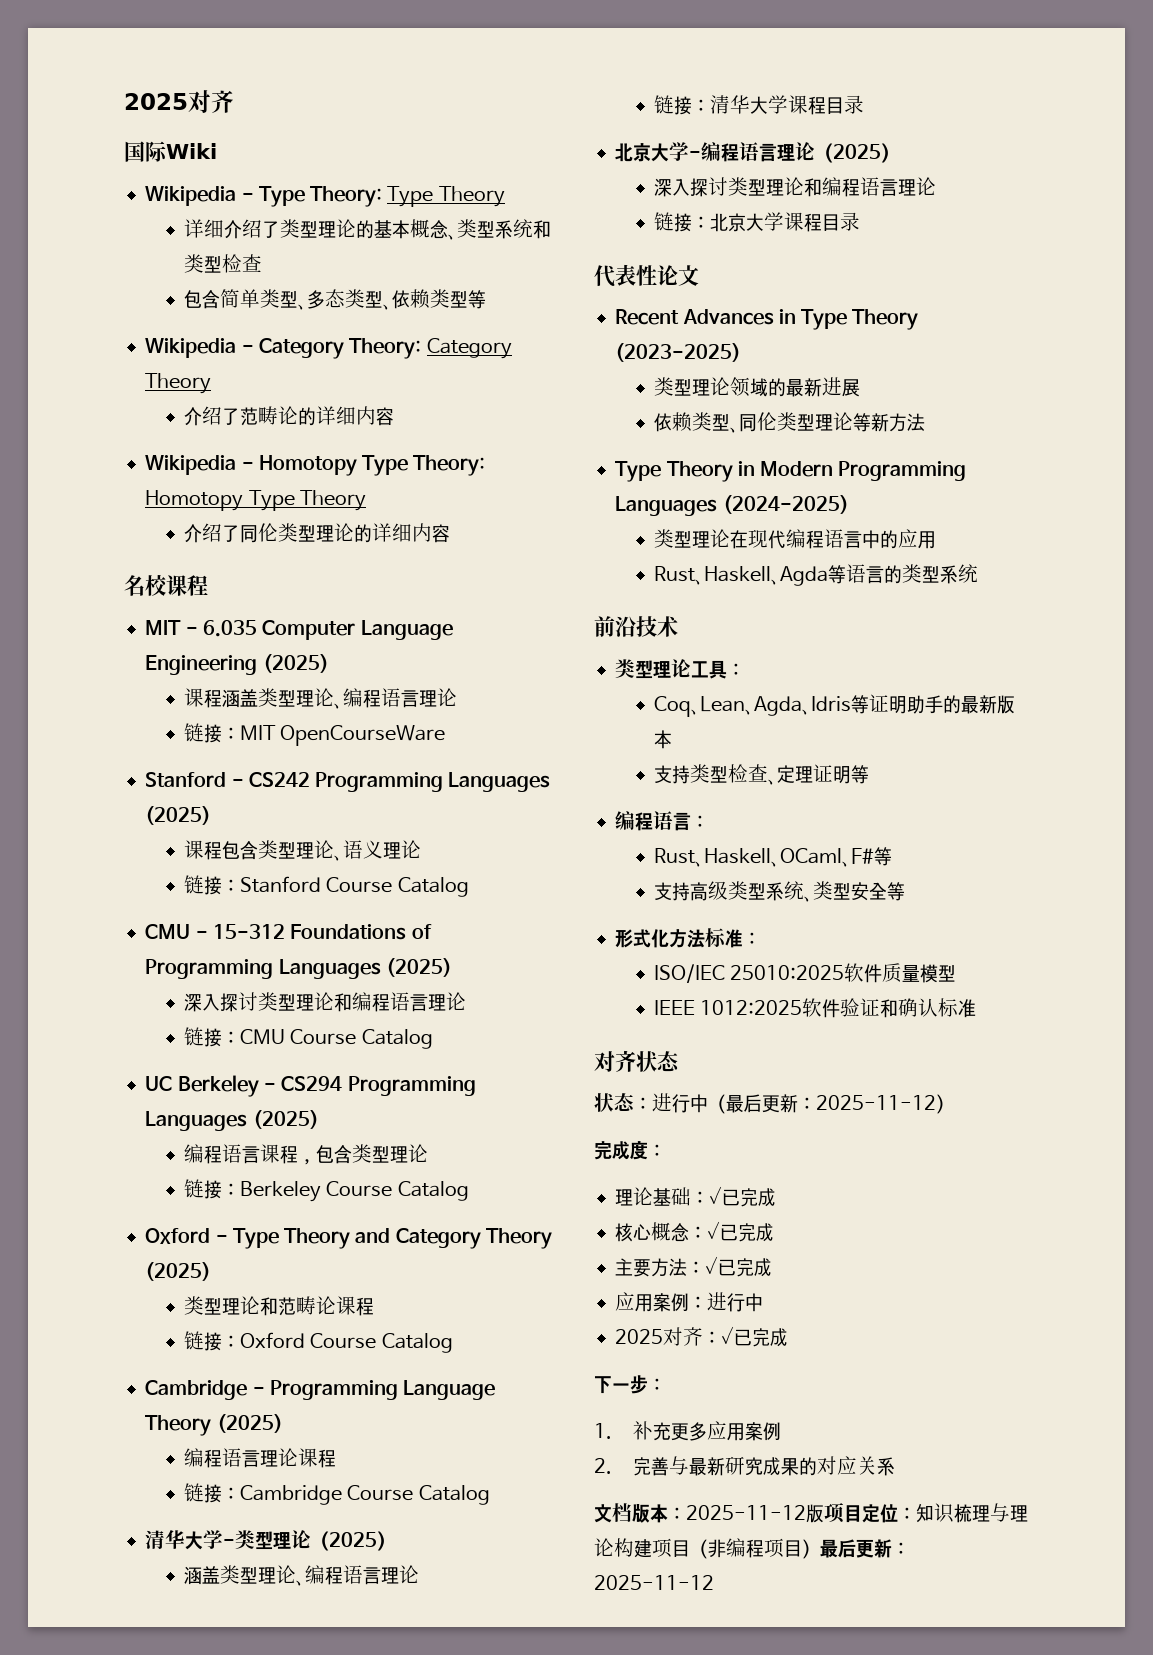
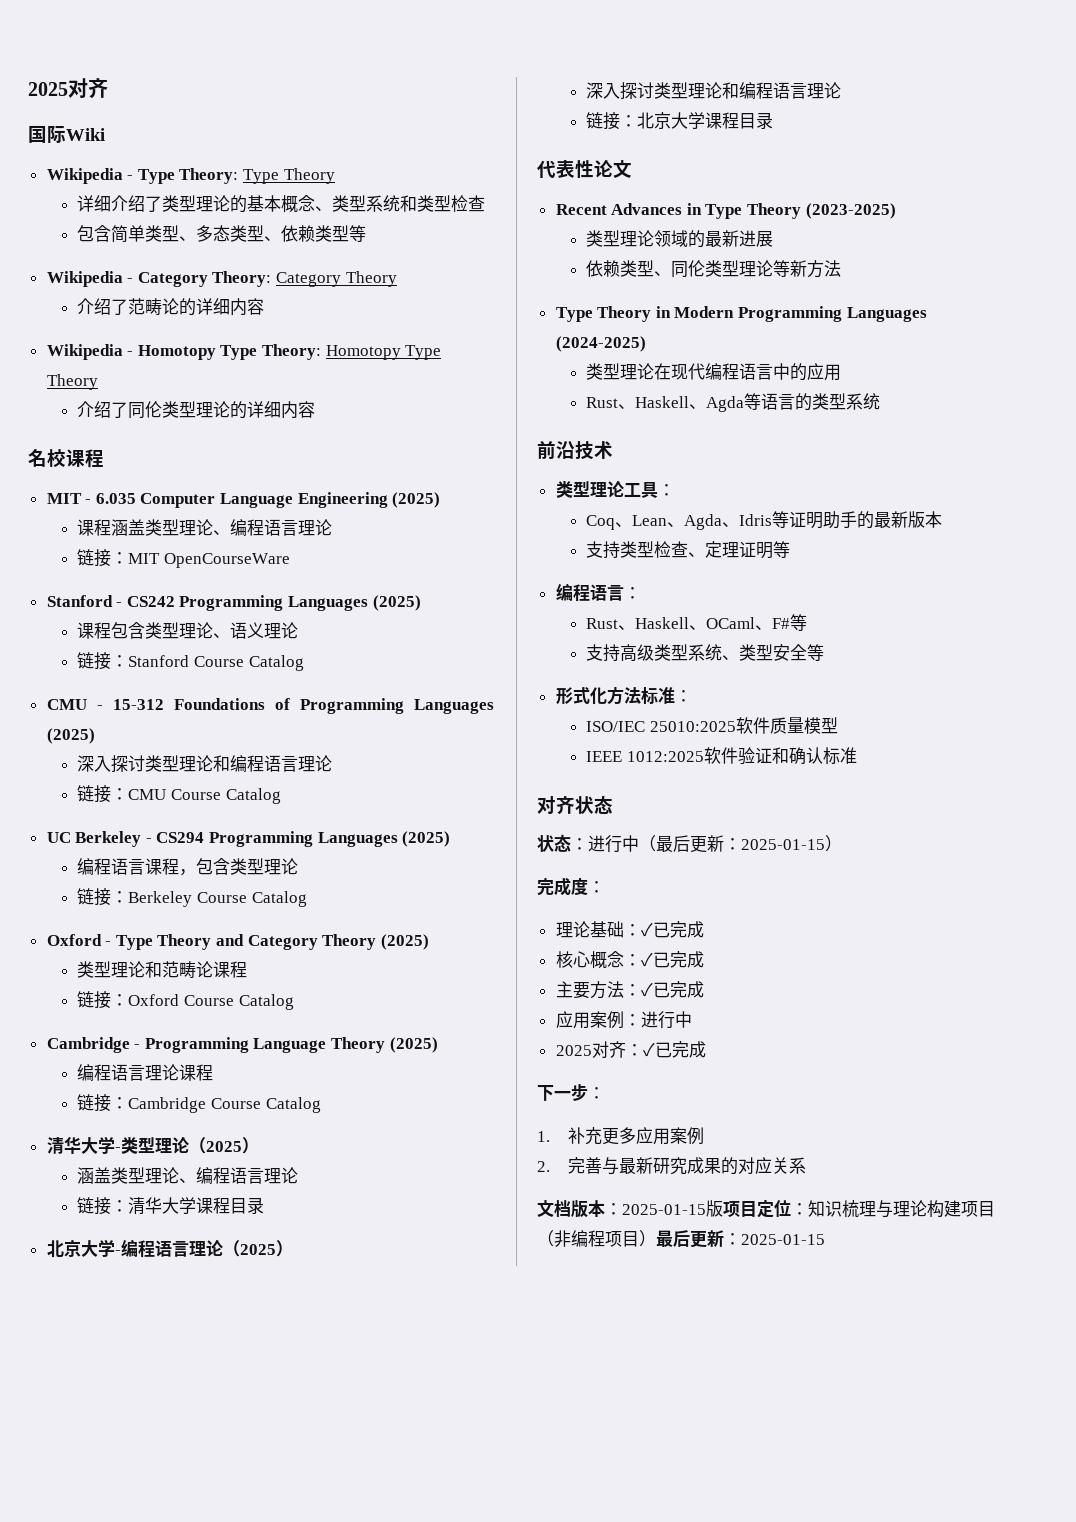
- 状态：进行中（最后更新：2025-11-12）
+ 状态：进行中（最后更新：2025-01-15）
- 文档版本：2025-11-12版项目定位：知识梳理与理论构建项目（非编程项目）最后更新：2025-11-12
+ 文档版本：2025-01-15版项目定位：知识梳理与理论构建项目（非编程项目）最后更新：2025-01-15

